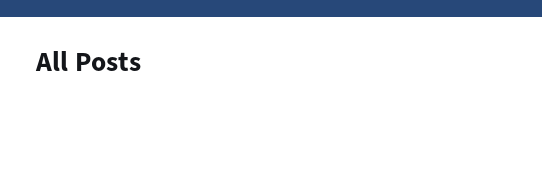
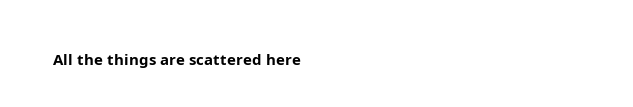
- All Posts
+ All the things are scattered here

